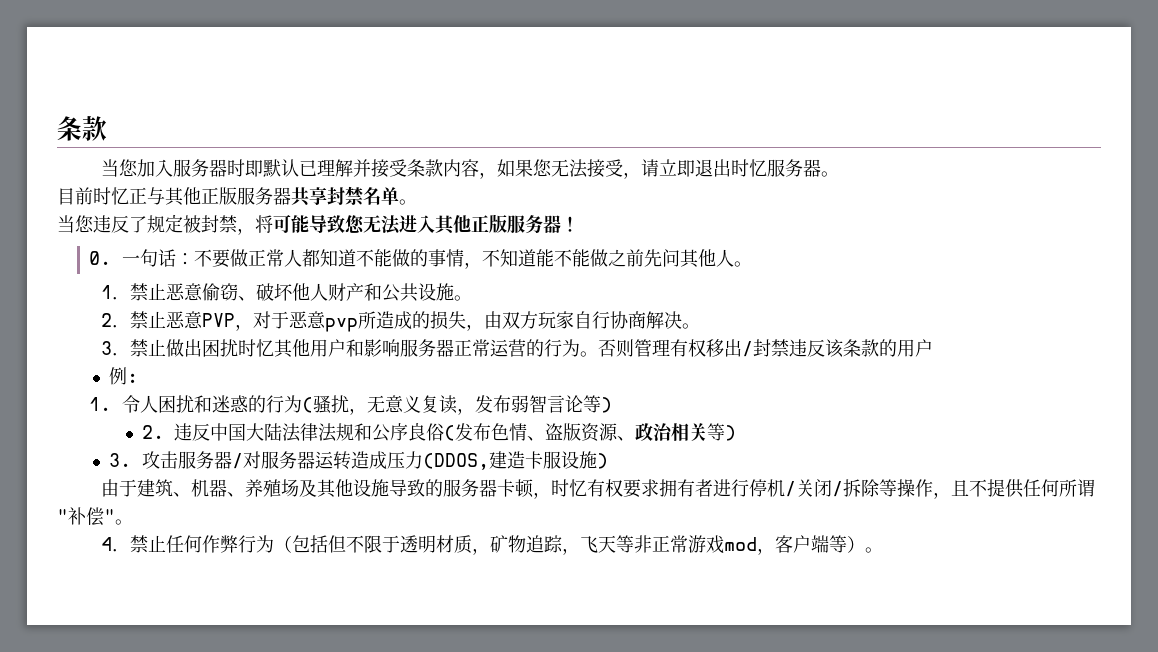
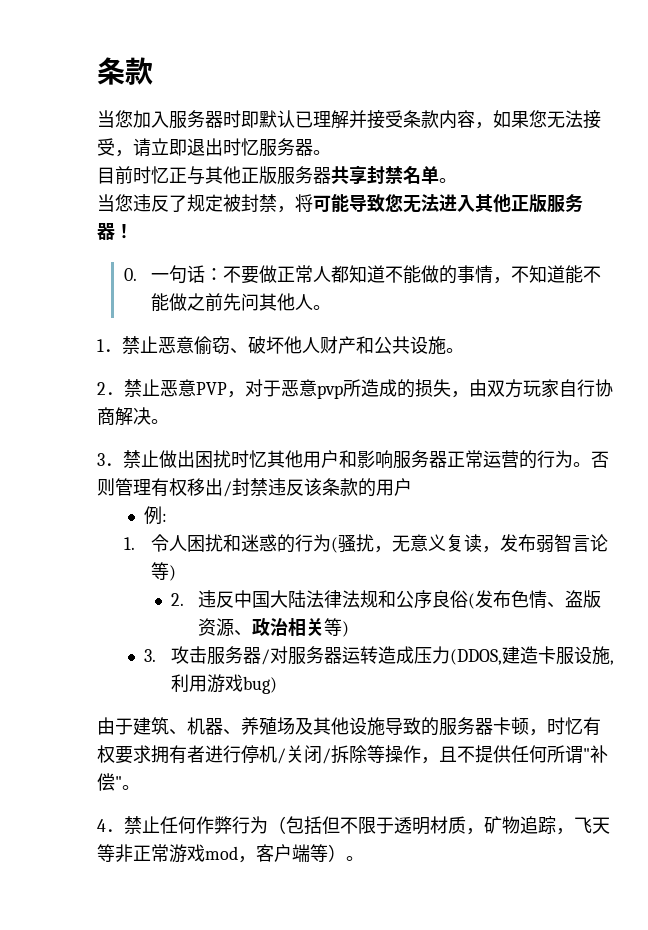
- 3.攻击服务器/对服务器运转造成压力(DDOS,建造卡服设施)
+ 3.攻击服务器/对服务器运转造成压力(DDOS,建造卡服设施,利用游戏bug)

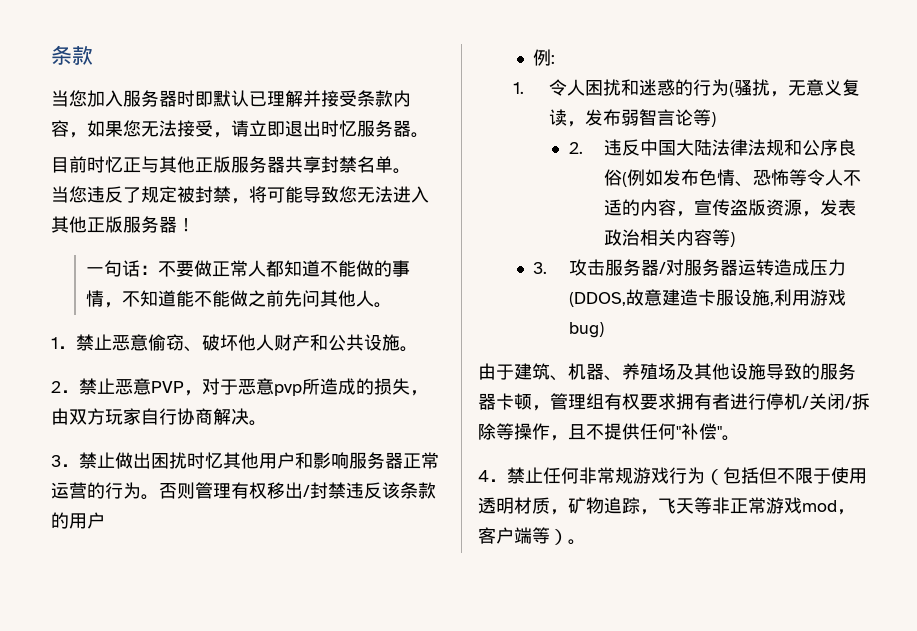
- 0.一句话：不要做正常人都知道不能做的事情，不知道能不能做之前先问其他人。
+ 一句话：不要做正常人都知道不能做的事情，不知道能不能做之前先问其他人。
- 2.违反中国大陆法律法规和公序良俗(发布色情、盗版资源、政治相关等)
+ 2.违反中国大陆法律法规和公序良俗(例如发布色情、恐怖等令人不适的内容，宣传盗版资源，发表政治相关内容等)
- 3.攻击服务器/对服务器运转造成压力(DDOS,建造卡服设施,利用游戏bug)
+ 3.攻击服务器/对服务器运转造成压力(DDOS,故意建造卡服设施,利用游戏bug)
- 由于建筑、机器、养殖场及其他设施导致的服务器卡顿，时忆有权要求拥有者进行停机/关闭/拆除等操作，且不提供任何所谓"补偿"。
+ 由于建筑、机器、养殖场及其他设施导致的服务器卡顿，管理组有权要求拥有者进行停机/关闭/拆除等操作，且不提供任何"补偿"。
- 4．禁止任何作弊行为（包括但不限于透明材质，矿物追踪，飞天等非正常游戏mod，客户端等）。
+ 4．禁止任何非常规游戏行为（包括但不限于使用透明材质，矿物追踪，飞天等非正常游戏mod，客户端等）。

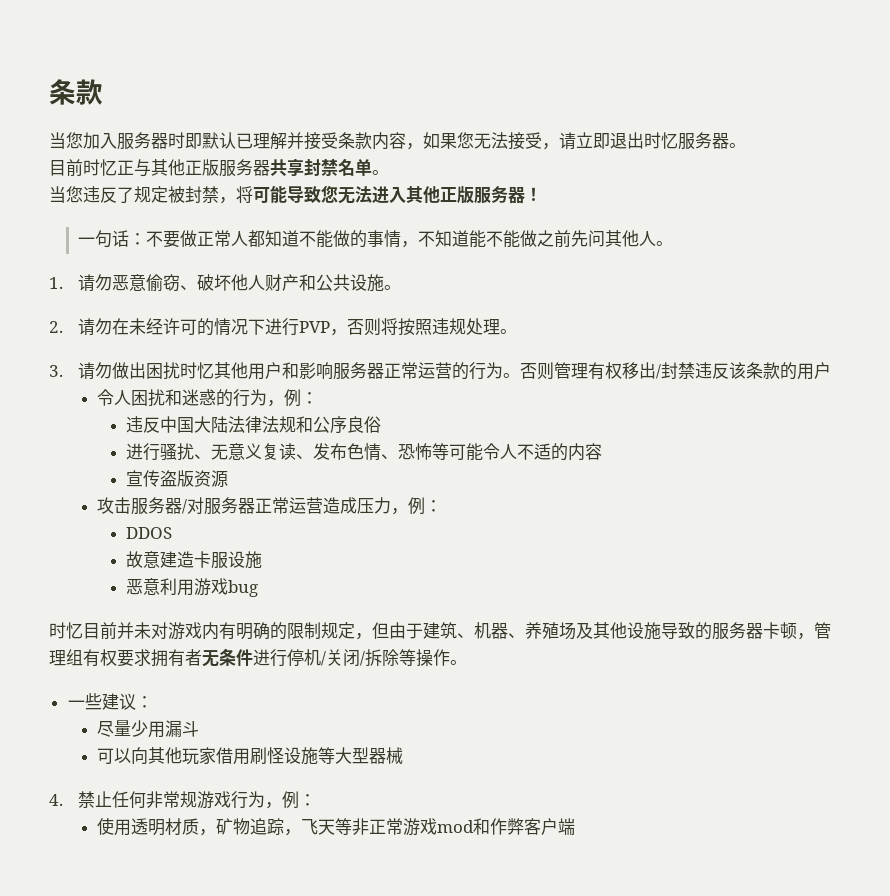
- 1．禁止恶意偷窃、破坏他人财产和公共设施。
+ 1.请勿恶意偷窃、破坏他人财产和公共设施。
- 2．禁止恶意PVP，对于恶意pvp所造成的损失，由双方玩家自行协商解决。
- 3．禁止做出困扰时忆其他用户和影响服务器正常运营的行为。
+ 2.请勿在未经许可的情况下进行PVP，否则将按照违规处理。
+ 3.请勿做出困扰时忆其他用户和影响服务器正常运营的行为。
- 例:
- 1.令人困扰和迷惑的行为(骚扰，无意义复读，发布弱智言论等)
- 2.违反中国大陆法律法规和公序良俗(例如发布色情、恐怖等令人不适的内容，宣传盗版资源，发表政治相关内容等)
- 3.攻击服务器/对服务器运转造成压力(DDOS,故意建造卡服设施,利用游戏bug)
- 由于建筑、机器、养殖场及其他设施导致的服务器卡顿，管理组有权要求拥有者进行停机/关闭/拆除等操作，且不提供任何"补偿"。
- 4．禁止任何非常规游戏行为（包括但不限于使用透明材质，矿物追踪，飞天等非正常游戏mod，客户端等）。
+ 令人困扰和迷惑的行为，例：
+ 违反中国大陆法律法规和公序良俗
+ 进行骚扰、无意义复读、发布色情、恐怖等可能令人不适的内容
+ 宣传盗版资源
+ 攻击服务器/对服务器正常运营造成压力，例：
+ DDOS
+ 故意建造卡服设施
+ 恶意利用游戏bug
+ 时忆目前并未对游戏内有明确的限制规定，但由于建筑、机器、养殖场及其他设施导致的服务器卡顿，管理组有权要求拥有者无条件进行停机/关闭/拆除等操作。
+ 一些建议：
+ 尽量少用漏斗
+ 可以向其他玩家借用刷怪设施等大型器械
+ 4.禁止任何非常规游戏行为，例：
+ 使用透明材质，矿物追踪，飞天等非正常游戏mod和作弊客户端

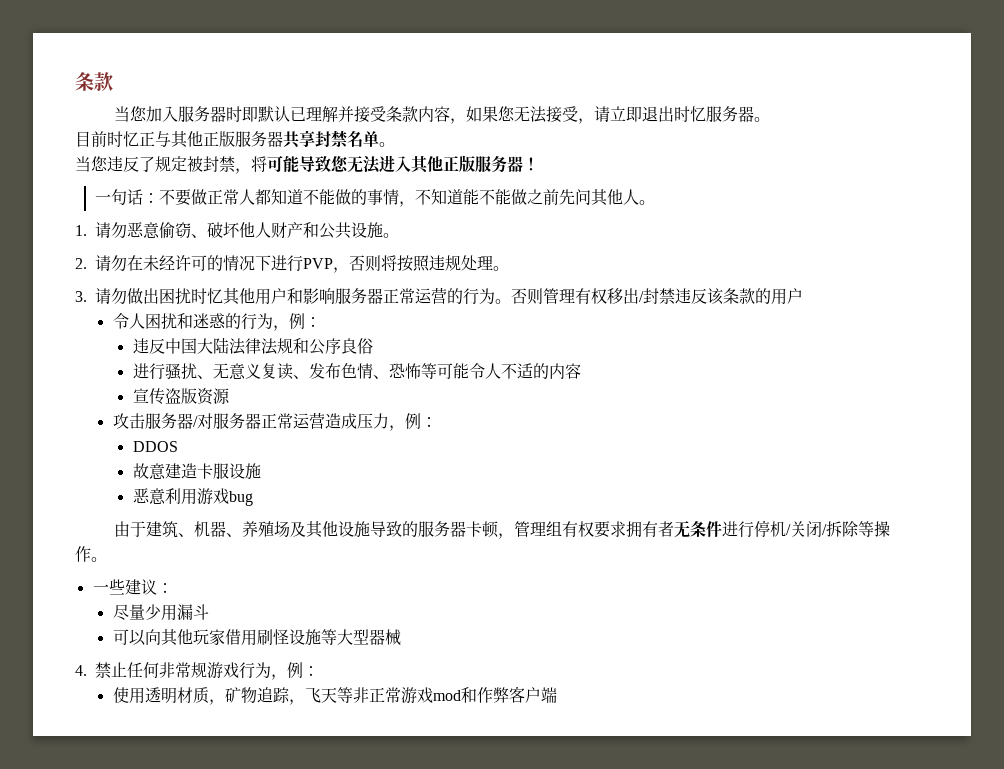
- 时忆目前并未对游戏内有明确的限制规定，但由于建筑、机器、养殖场及其他设施导致的服务器卡顿，管理组有权要求拥有者无条件进行停机/关闭/拆除等操作。
+ 由于建筑、机器、养殖场及其他设施导致的服务器卡顿，管理组有权要求拥有者无条件进行停机/关闭/拆除等操作。

